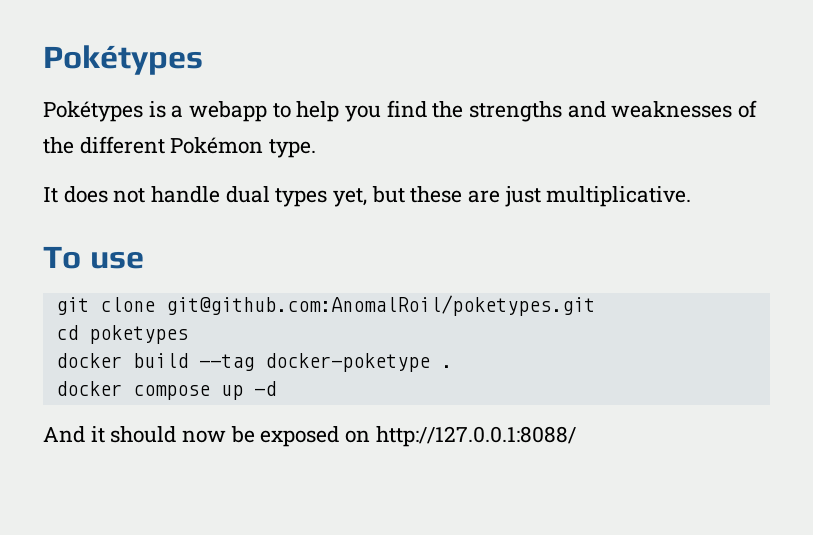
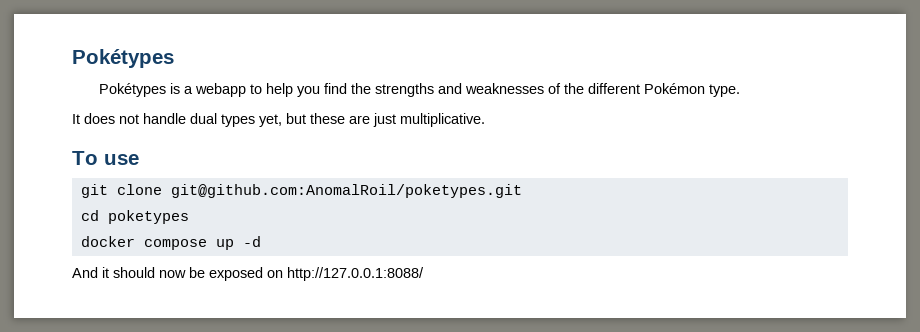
- docker build --tag docker-poketype .

